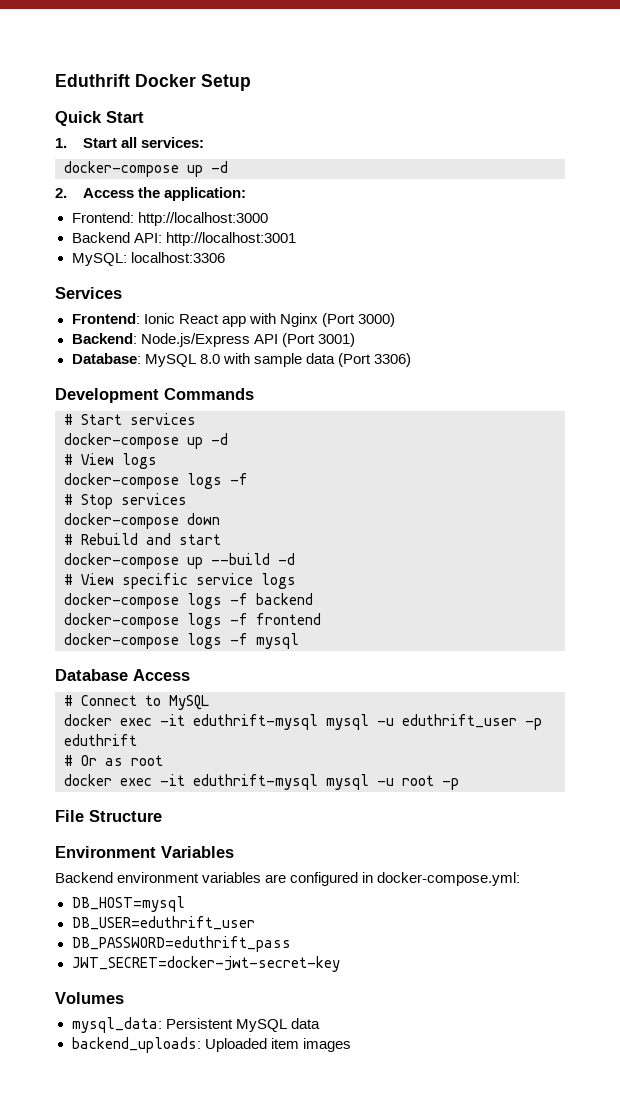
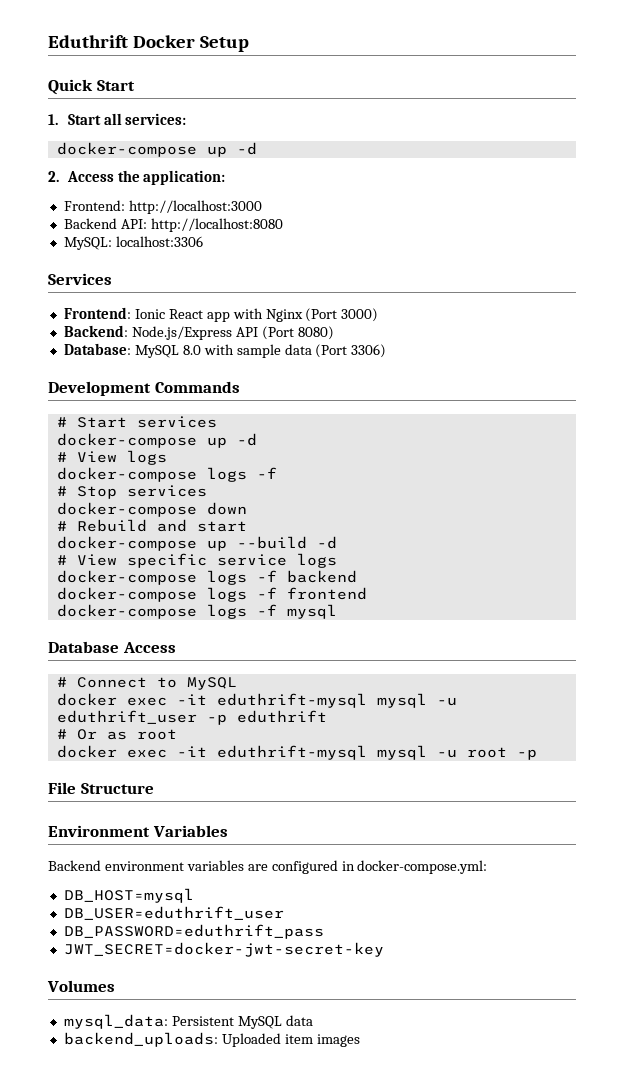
- Backend API: http://localhost:3001
+ Backend API: http://localhost:8080
- Backend: Node.js/Express API (Port 3001)
+ Backend: Node.js/Express API (Port 8080)

